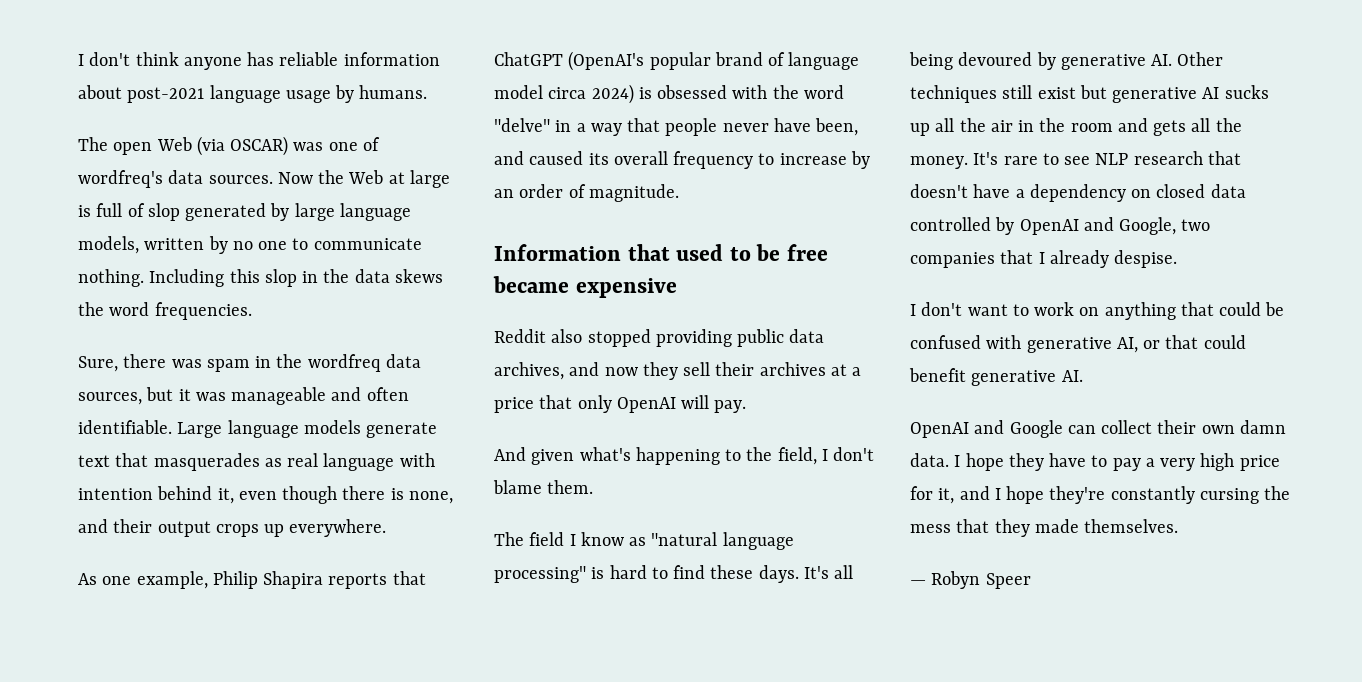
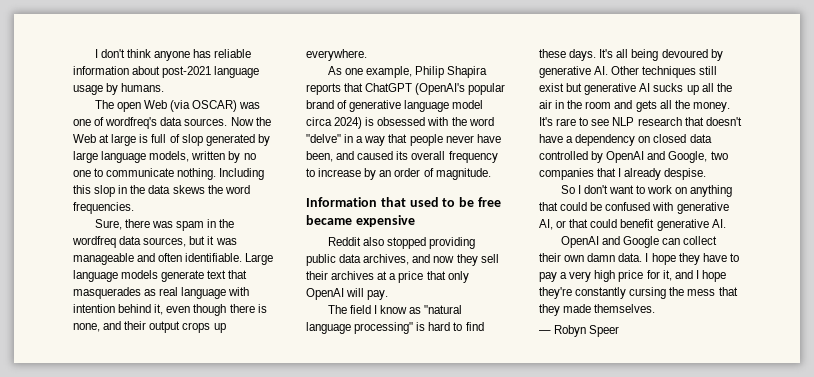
- As one example, Philip Shapira reports that ChatGPT (OpenAI's popular brand of language model circa 2024) is obsessed with the word "delve" in a way that people never have been, and caused its overall frequency to increase by an order of magnitude.
+ As one example, Philip Shapira reports that ChatGPT (OpenAI's popular brand of generative language model circa 2024) is obsessed with the word "delve" in a way that people never have been, and caused its overall frequency to increase by an order of magnitude.
- And given what's happening to the field, I don't blame them.
- I don't want to work on anything that could be confused with generative AI, or that could benefit generative AI.
+ So I don't want to work on anything that could be confused with generative AI, or that could benefit generative AI.

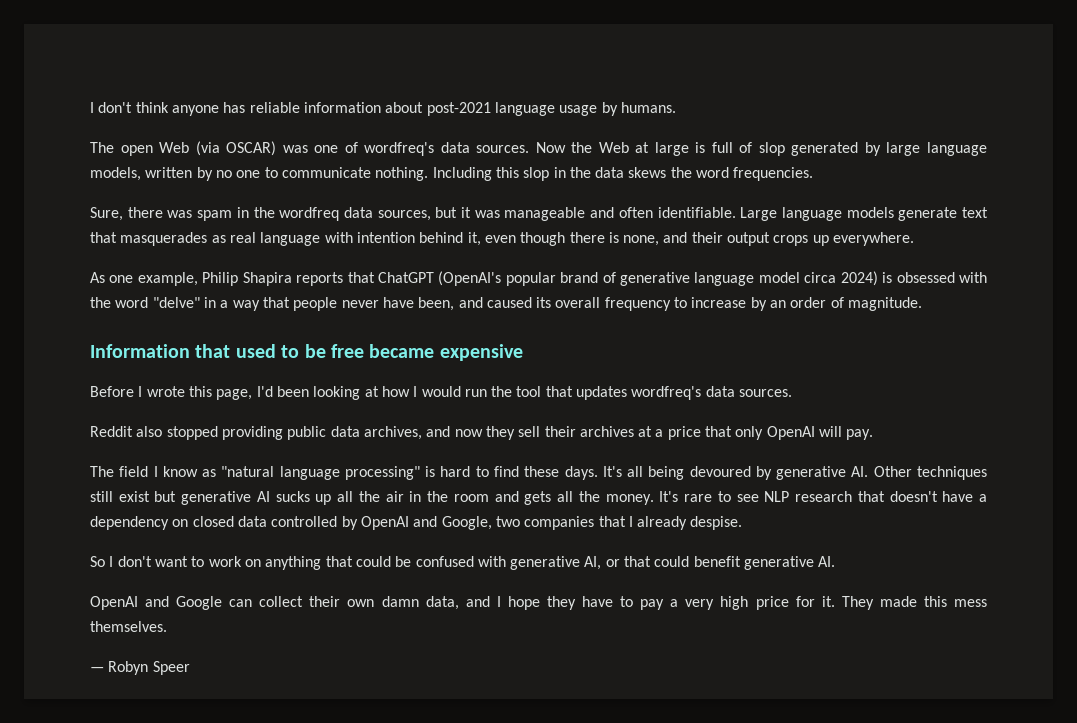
+ Before I wrote this page, I'd been looking at how I would run the tool that updates wordfreq's data sources.
- OpenAI and Google can collect their own damn data. I hope they have to pay a very high price for it, and I hope they're constantly cursing the mess that they made themselves.
+ OpenAI and Google can collect their own damn data, and I hope they have to pay a very high price for it. They made this mess themselves.

